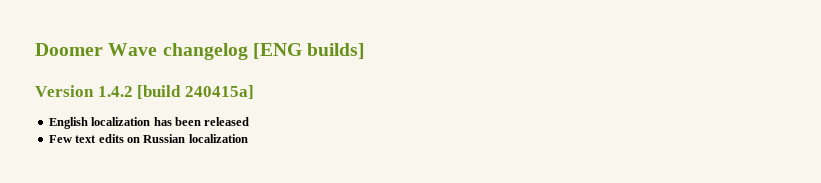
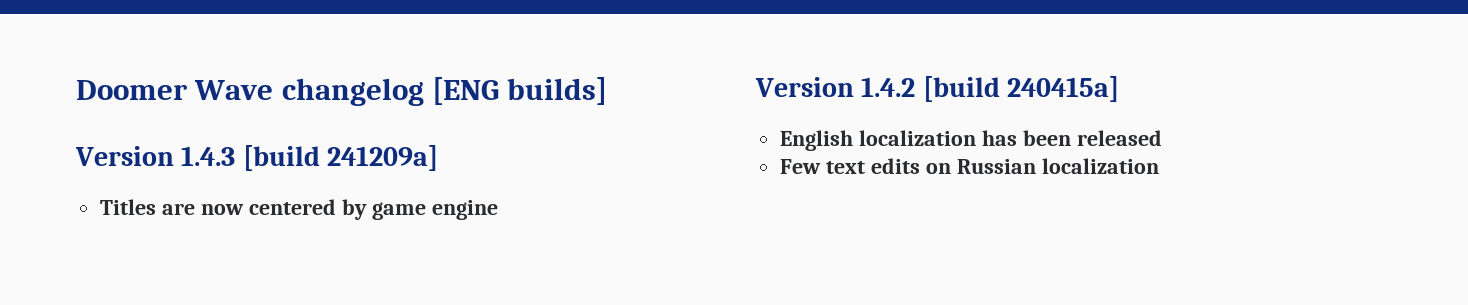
+ Version 1.4.3 [build 241209a]
+ Titles are now centered by game engine

